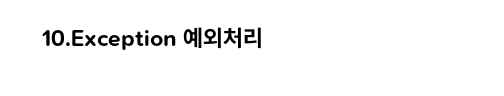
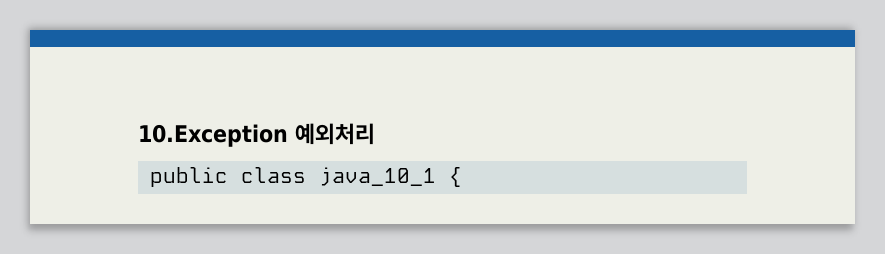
+ public class java_10_1 {

